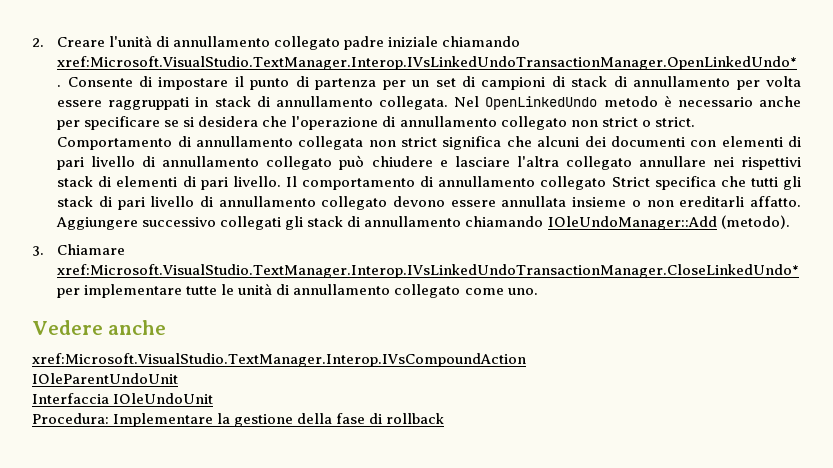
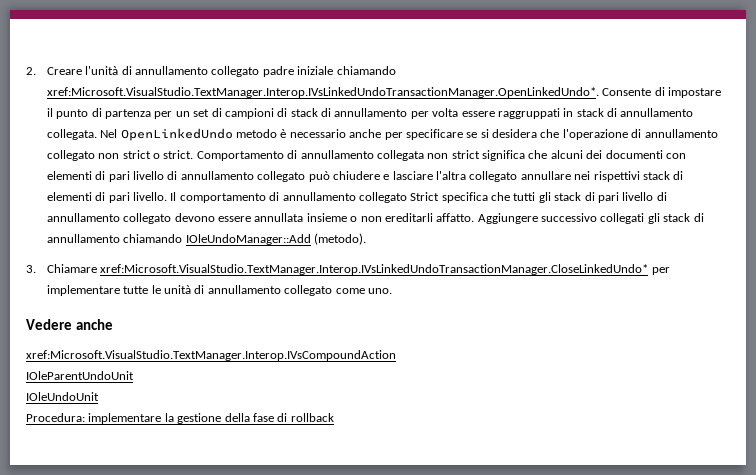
- Interfaccia IOleUndoUnit
+ IOleUndoUnit
- Procedura: Implementare la gestione della fase di rollback
+ Procedura: implementare la gestione della fase di rollback

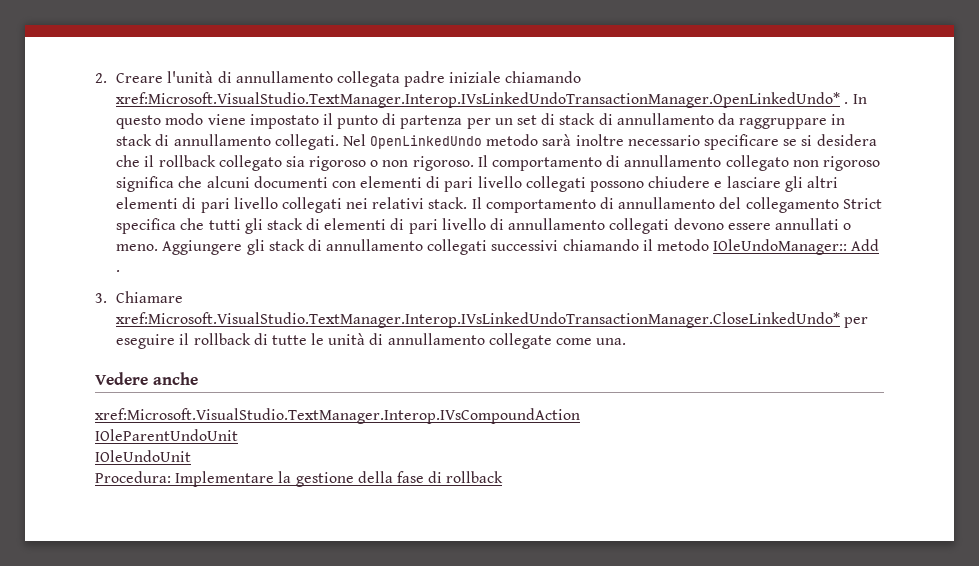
- 2. Creare l'unità di annullamento collegato padre iniziale chiamando xref:Microsoft.VisualStudio.TextManager.Interop.IVsLinkedUndoTransactionManager.OpenLinkedUndo*. Consente di impostare il punto di partenza per un set di campioni di stack di annullamento per volta essere raggruppati in stack di annullamento collegata.
+ 2. Creare l'unità di annullamento collegata padre iniziale chiamando xref:Microsoft.VisualStudio.TextManager.Interop.IVsLinkedUndoTransactionManager.OpenLinkedUndo* . In questo modo viene impostato il punto di partenza per un set di stack di annullamento da raggruppare in stack di annullamento collegati.
- Nel OpenLinkedUndo metodo è necessario anche per specificare se si desidera che l'operazione di annullamento collegato non strict o strict. Comportamento di annullamento collegata non strict significa che alcuni dei documenti con elementi di pari livello di annullamento collegato può chiudere e lasciare l'altra collegato annullare nei rispettivi stack di elementi di pari livello. Il comportamento di annullamento collegato Strict specifica che tutti gli stack di pari livello di annullamento collegato devono essere annullata insieme o non ereditarli affatto. Aggiungere successivo collegati gli stack di annullamento chiamando IOleUndoManager::Add (metodo).
+ Nel OpenLinkedUndo metodo sarà inoltre necessario specificare se si desidera che il rollback collegato sia rigoroso o non rigoroso. Il comportamento di annullamento collegato non rigoroso significa che alcuni documenti con elementi di pari livello collegati possono chiudere e lasciare gli altri elementi di pari livello collegati nei relativi stack. Il comportamento di annullamento del collegamento Strict specifica che tutti gli stack di elementi di pari livello di annullamento collegati devono essere annullati o meno. Aggiungere gli stack di annullamento collegati successivi chiamando il metodo IOleUndoManager:: Add .
- 3. Chiamare xref:Microsoft.VisualStudio.TextManager.Interop.IVsLinkedUndoTransactionManager.CloseLinkedUndo* per implementare tutte le unità di annullamento collegato come uno.
+ 3. Chiamare xref:Microsoft.VisualStudio.TextManager.Interop.IVsLinkedUndoTransactionManager.CloseLinkedUndo* per eseguire il rollback di tutte le unità di annullamento collegate come una.
- Procedura: implementare la gestione della fase di rollback
+ Procedura: Implementare la gestione della fase di rollback

